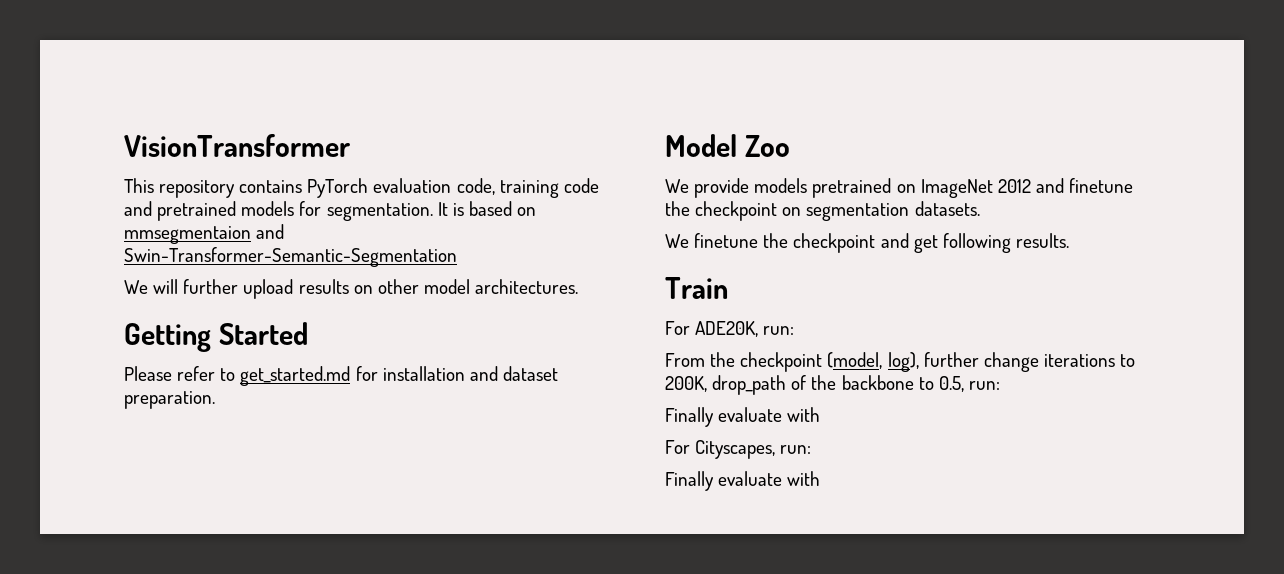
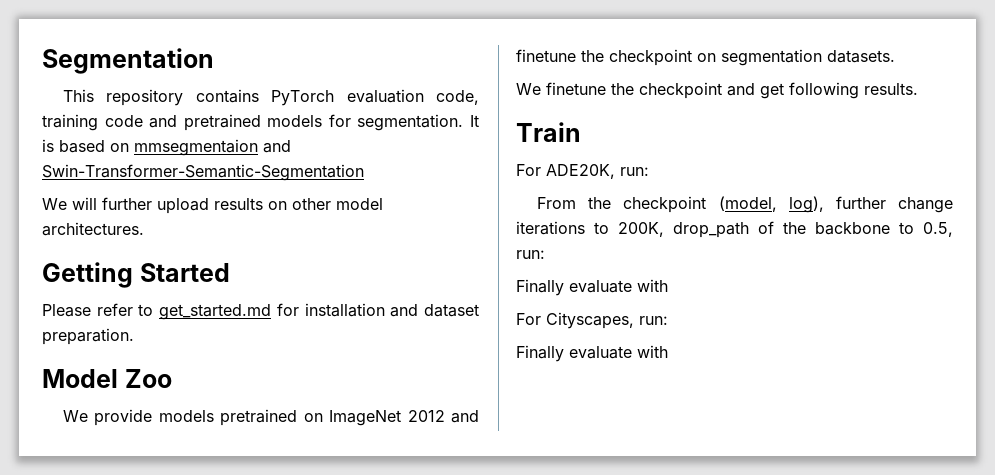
- VisionTransformer
+ Segmentation

